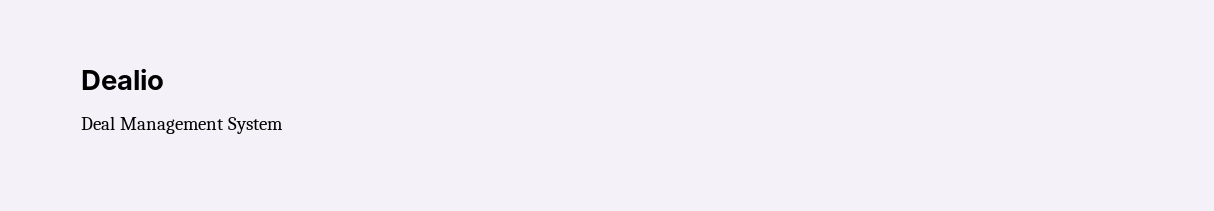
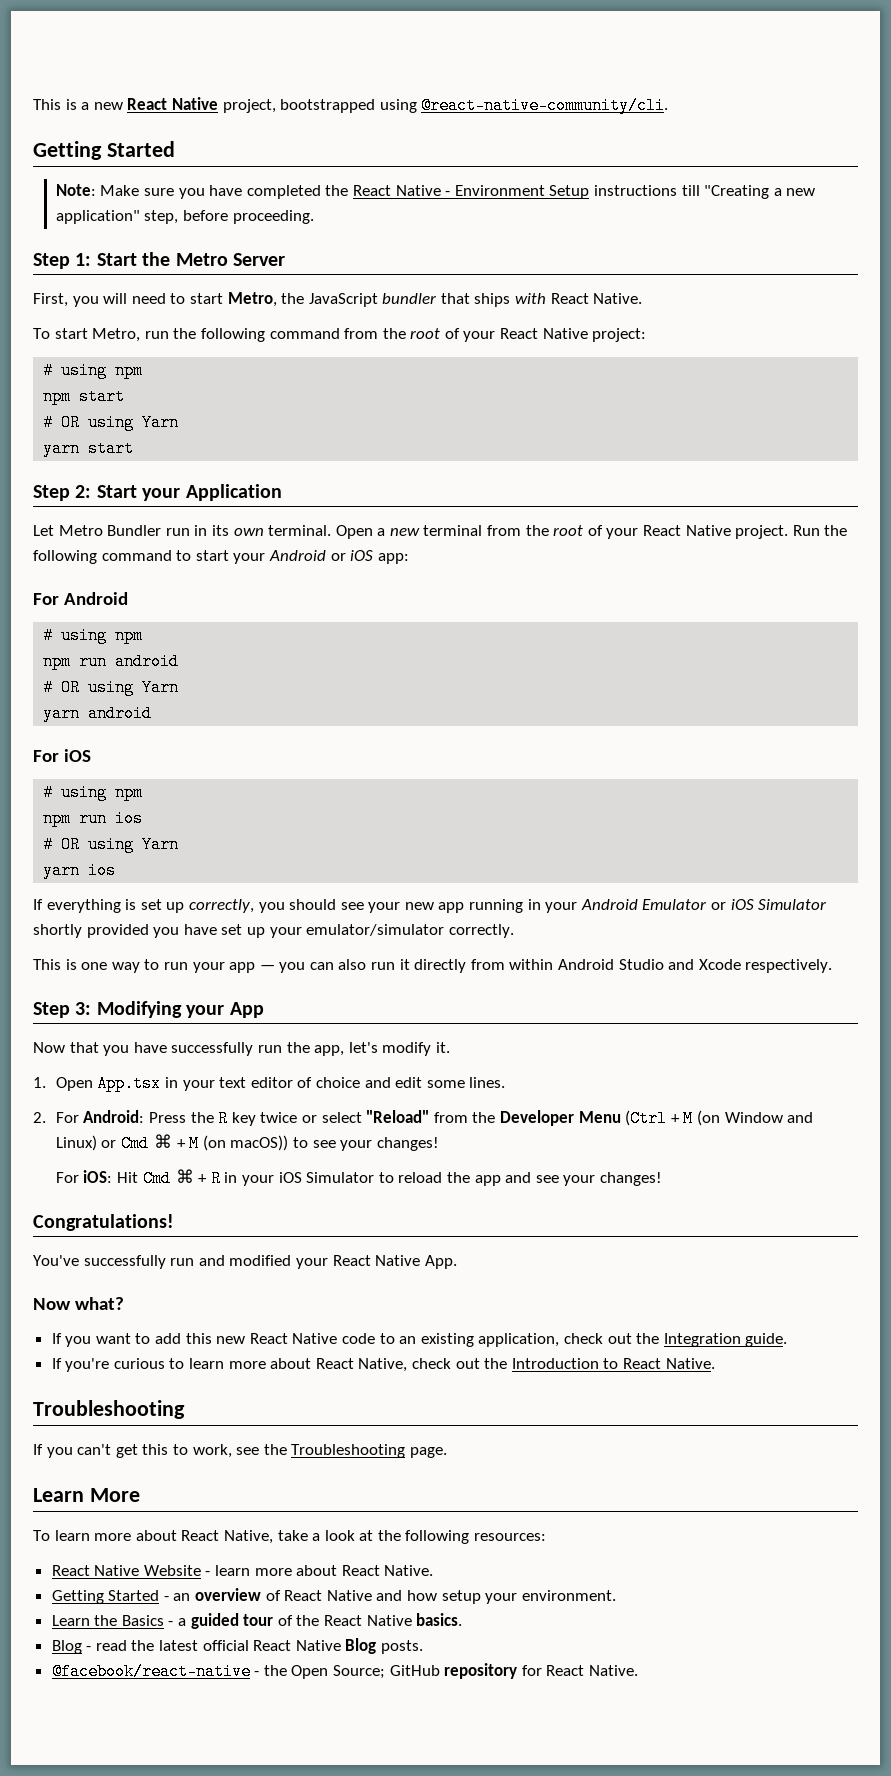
- Dealio
- Deal Management System
+ This is a new React Native project, bootstrapped using @react-native-community/cli.
+ Getting Started
+ Note: Make sure you have completed the React Native - Environment Setup instructions till "Creating a new application" step, before proceeding.
+ Step 1: Start the Metro Server
+ First, you will need to start Metro, the JavaScript bundler that ships with React Native.
+ To start Metro, run the following command from the root of your React Native project:
+ # using npm
+ npm start
+ # OR using Yarn
+ yarn start
+ Step 2: Start your Application
+ Let Metro Bundler run in its own terminal. Open a new terminal from the root of your React Native project. Run the following command to start your Android or iOS app:
+ For Android
+ # using npm
+ npm run android
+ # OR using Yarn
+ yarn android
+ For iOS
+ # using npm
+ npm run ios
+ # OR using Yarn
+ yarn ios
+ If everything is set up correctly, you should see your new app running in your Android Emulator or iOS Simulator shortly provided you have set up your emulator/simulator correctly.
+ This is one way to run your app — you can also run it directly from within Android Studio and Xcode respectively.
+ Step 3: Modifying your App
+ Now that you have successfully run the app, let's modify it.
+ 1. Open App.tsx in your text editor of choice and edit some lines.
+ 2. For Android: Press the R key twice or select "Reload" from the Developer Menu (Ctrl + M (on Window and Linux) or Cmd ⌘ + M (on macOS)) to see your changes!
+ For iOS: Hit Cmd ⌘ + R in your iOS Simulator to reload the app and see your changes!
+ Congratulations!
+ You've successfully run and modified your React Native App.
+ Now what?
+ If you want to add this new React Native code to an existing application, check out the Integration guide.
+ If you're curious to learn more about React Native, check out the Introduction to React Native.
+ Troubleshooting
+ If you can't get this to work, see the Troubleshooting page.
+ Learn More
+ To learn more about React Native, take a look at the following resources:
+ React Native Website - learn more about React Native.
+ Getting Started - an overview of React Native and how setup your environment.
+ Learn the Basics - a guided tour of the React Native basics.
+ Blog - read the latest official React Native Blog posts.
+ @facebook/react-native - the Open Source; GitHub repository for React Native.

